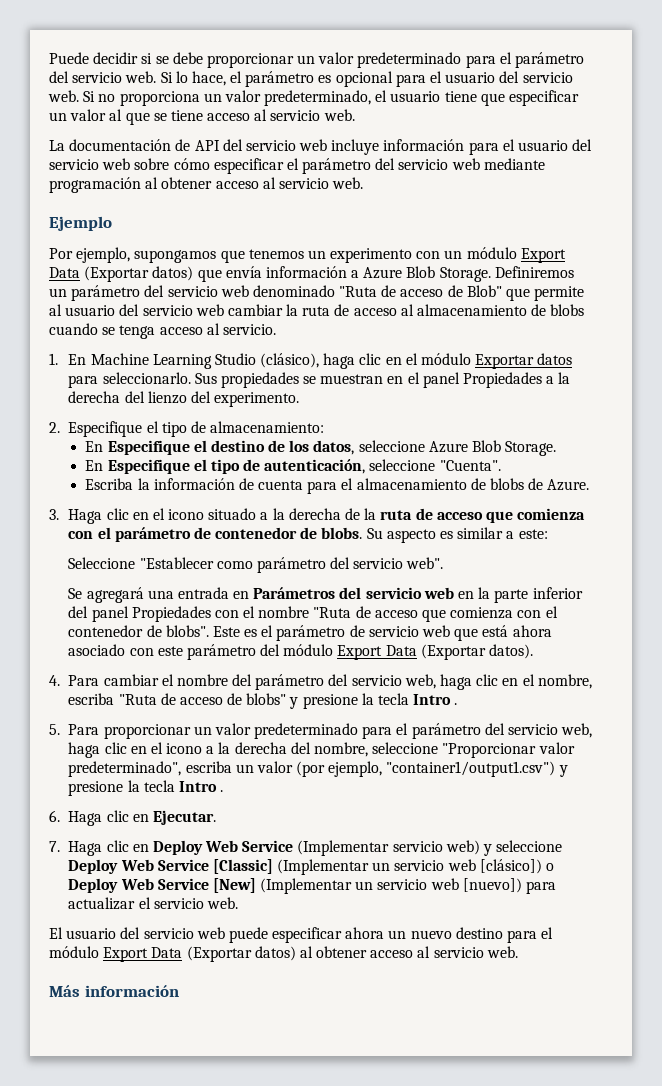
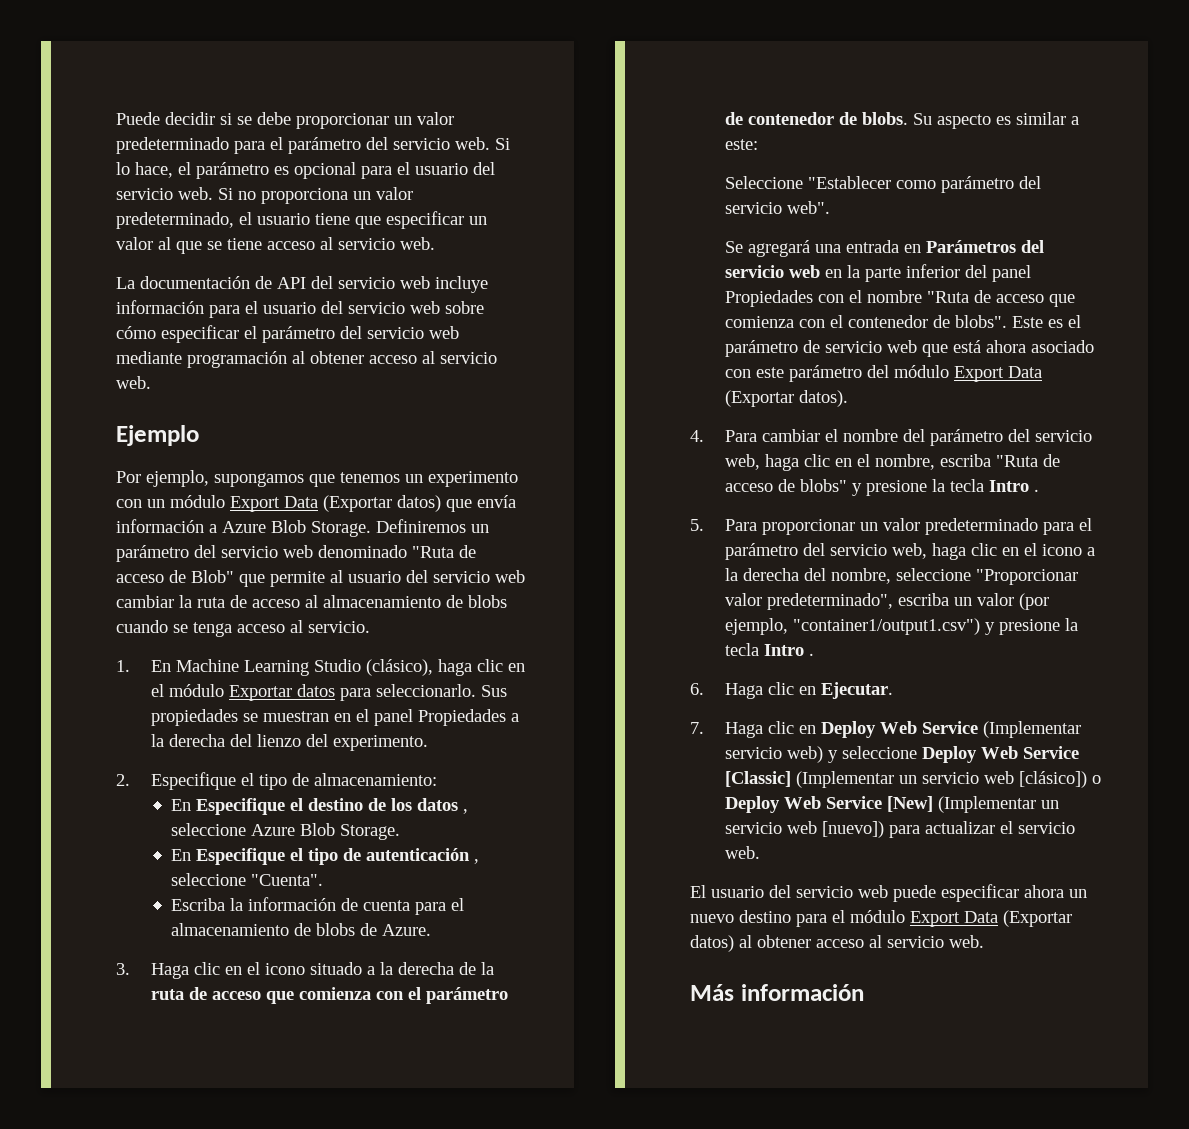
- En Especifique el destino de los datos, seleccione Azure Blob Storage.
+ En Especifique el destino de los datos , seleccione Azure Blob Storage.
- En Especifique el tipo de autenticación, seleccione "Cuenta".
+ En Especifique el tipo de autenticación , seleccione "Cuenta".

